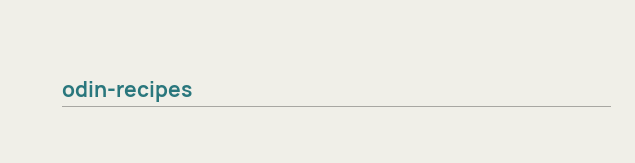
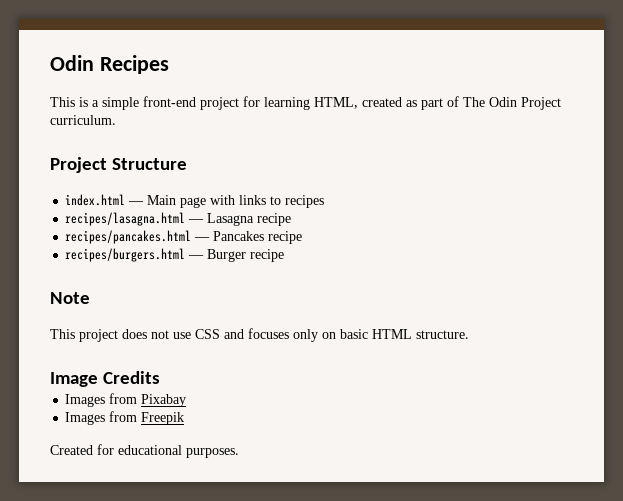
- odin-recipes
+ Odin Recipes
+ This is a simple front-end project for learning HTML, created as part of The Odin Project curriculum.
+ Project Structure
+ index.html — Main page with links to recipes
+ recipes/lasagna.html — Lasagna recipe
+ recipes/pancakes.html — Pancakes recipe
+ recipes/burgers.html — Burger recipe
+ Note
+ This project does not use CSS and focuses only on basic HTML structure.
+ Image Credits
+ Images from Pixabay
+ Images from Freepik
+ Created for educational purposes.

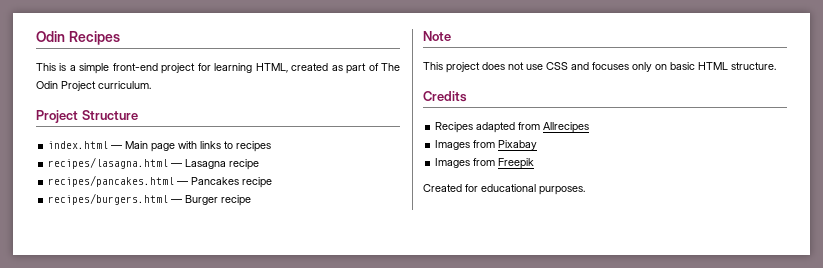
- Image Credits
+ Credits
+ Recipes adapted from Allrecipes

